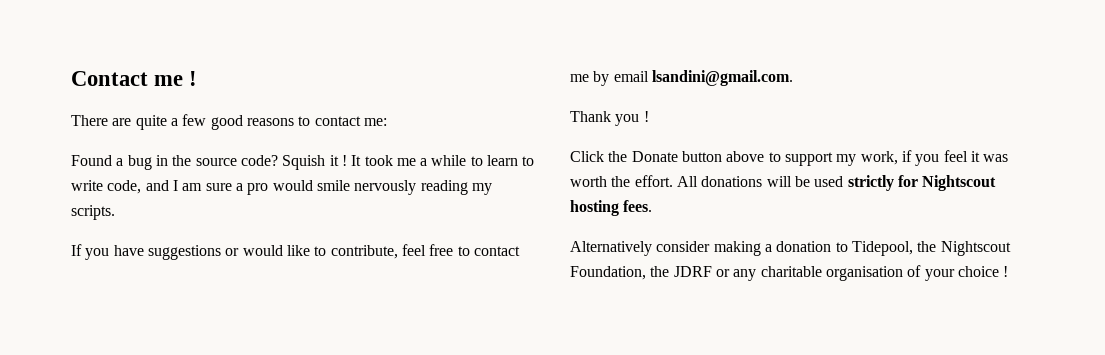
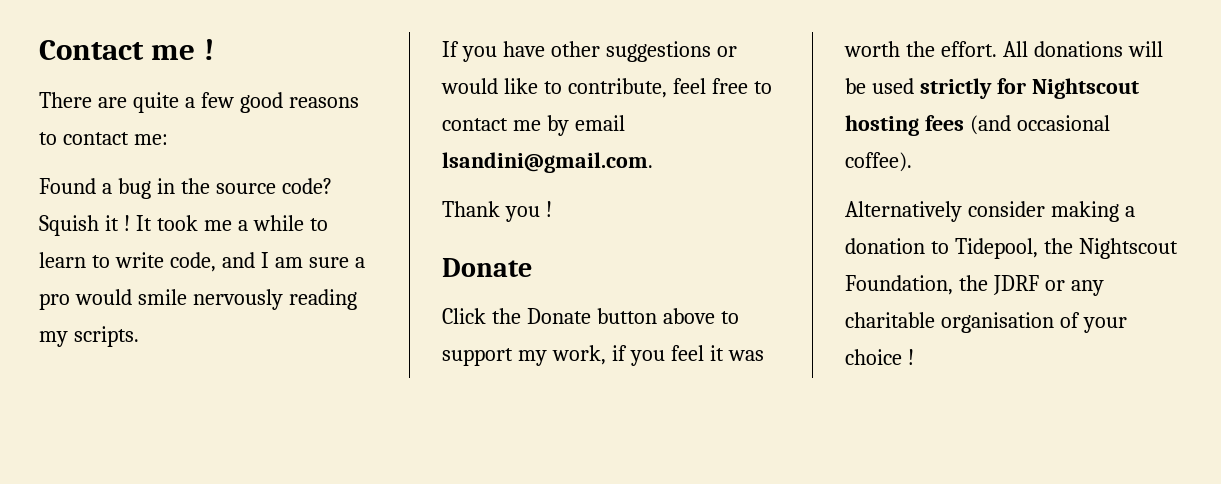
- If you have suggestions or would like to contribute, feel free to contact me by email lsandini@gmail.com.
+ If you have other suggestions or would like to contribute, feel free to contact me by email lsandini@gmail.com.
  Thank you !
+ Donate
- All donations will be used strictly for Nightscout hosting fees.
+ All donations will be used strictly for Nightscout hosting fees (and occasional coffee).

